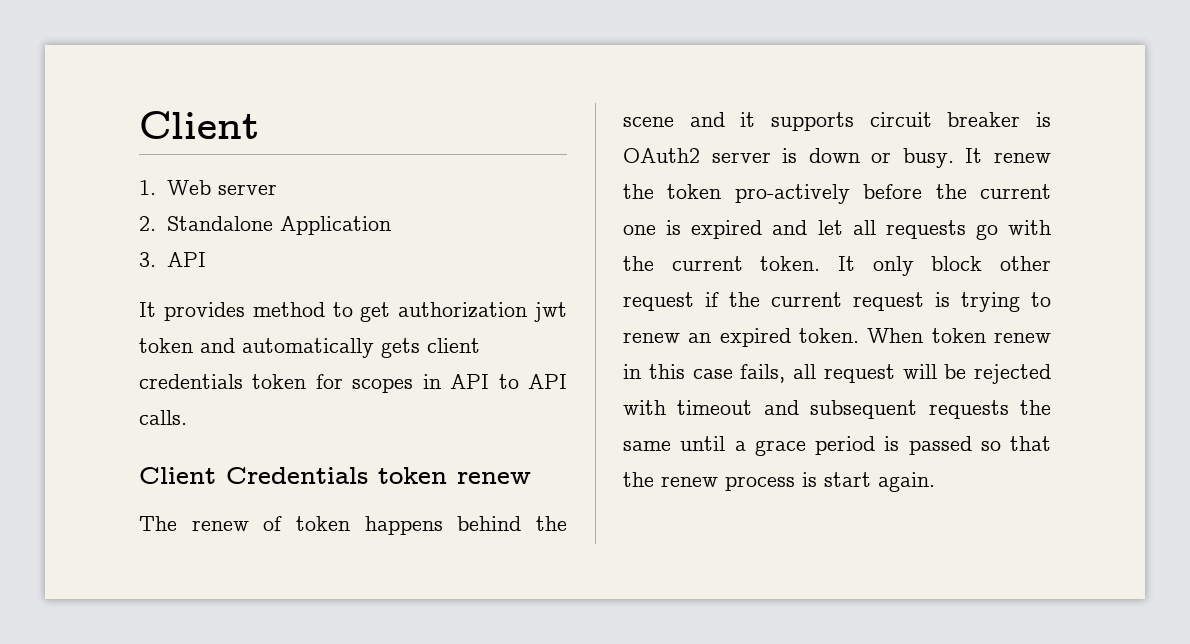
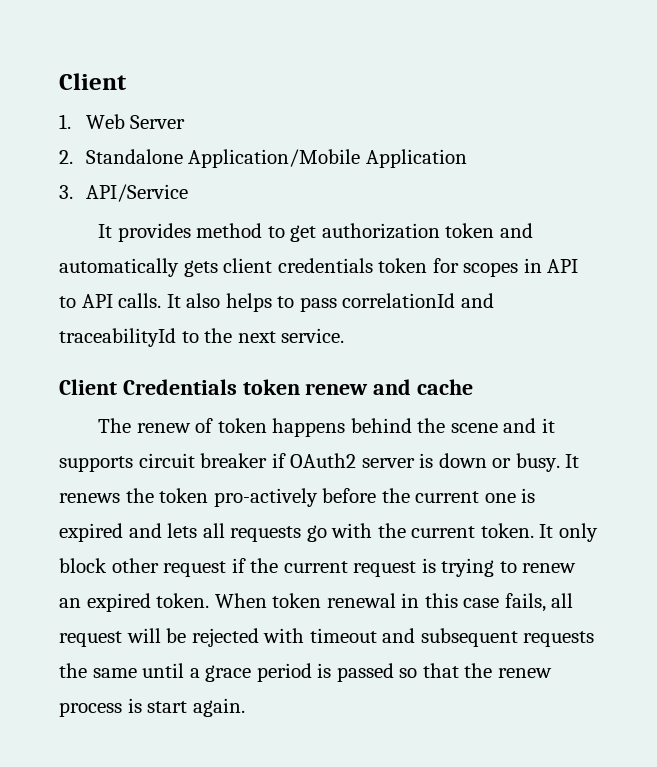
- 1. Web server
+ 1. Web Server
- 2. Standalone Application
+ 2. Standalone Application/Mobile Application
- 3. API
+ 3. API/Service
- It provides method to get authorization jwt token and automatically gets client credentials token for scopes in API to API calls.
+ It provides method to get authorization token and automatically gets client credentials token for scopes in API to API calls. It also helps to pass correlationId and traceabilityId to the next service.
- Client Credentials token renew
+ Client Credentials token renew and cache
- The renew of token happens behind the scene and it supports circuit breaker is OAuth2 server is down or busy.
+ The renew of token happens behind the scene and it supports circuit breaker if OAuth2 server is down or busy.
- It renew the token pro-actively before the current one is expired and let all requests go with the current token.
+ It renews the token pro-actively before the current one is expired and lets all requests go with the current token.
- When token renew in this case fails, all request will be rejected with timeout and subsequent requests the same until a grace period is passed so that the renew process is start again.
+ When token renewal in this case fails, all request will be rejected with timeout and subsequent requests the same until a grace period is passed so that the renew process is start again.

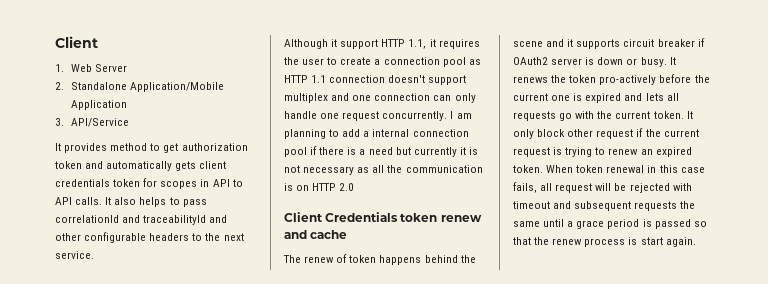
- It also helps to pass correlationId and traceabilityId to the next service.
+ It also helps to pass correlationId and traceabilityId and other configurable headers to the next service.
+ Although it support HTTP 1.1, it requires the user to create a connection pool as HTTP 1.1 connection doesn't support multiplex and one connection can only handle one request concurrently. I am planning to add a internal connection pool if there is a need but currently it is not necessary as all the communication is on HTTP 2.0

